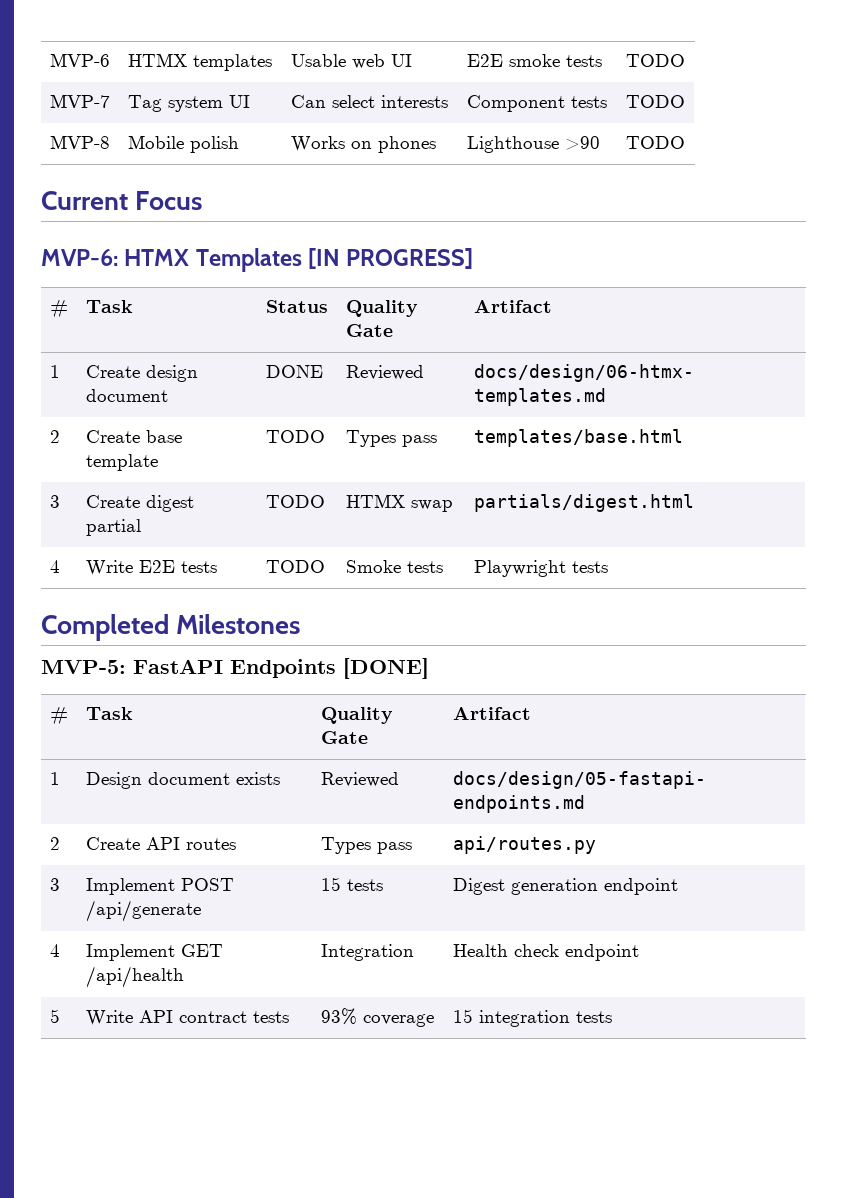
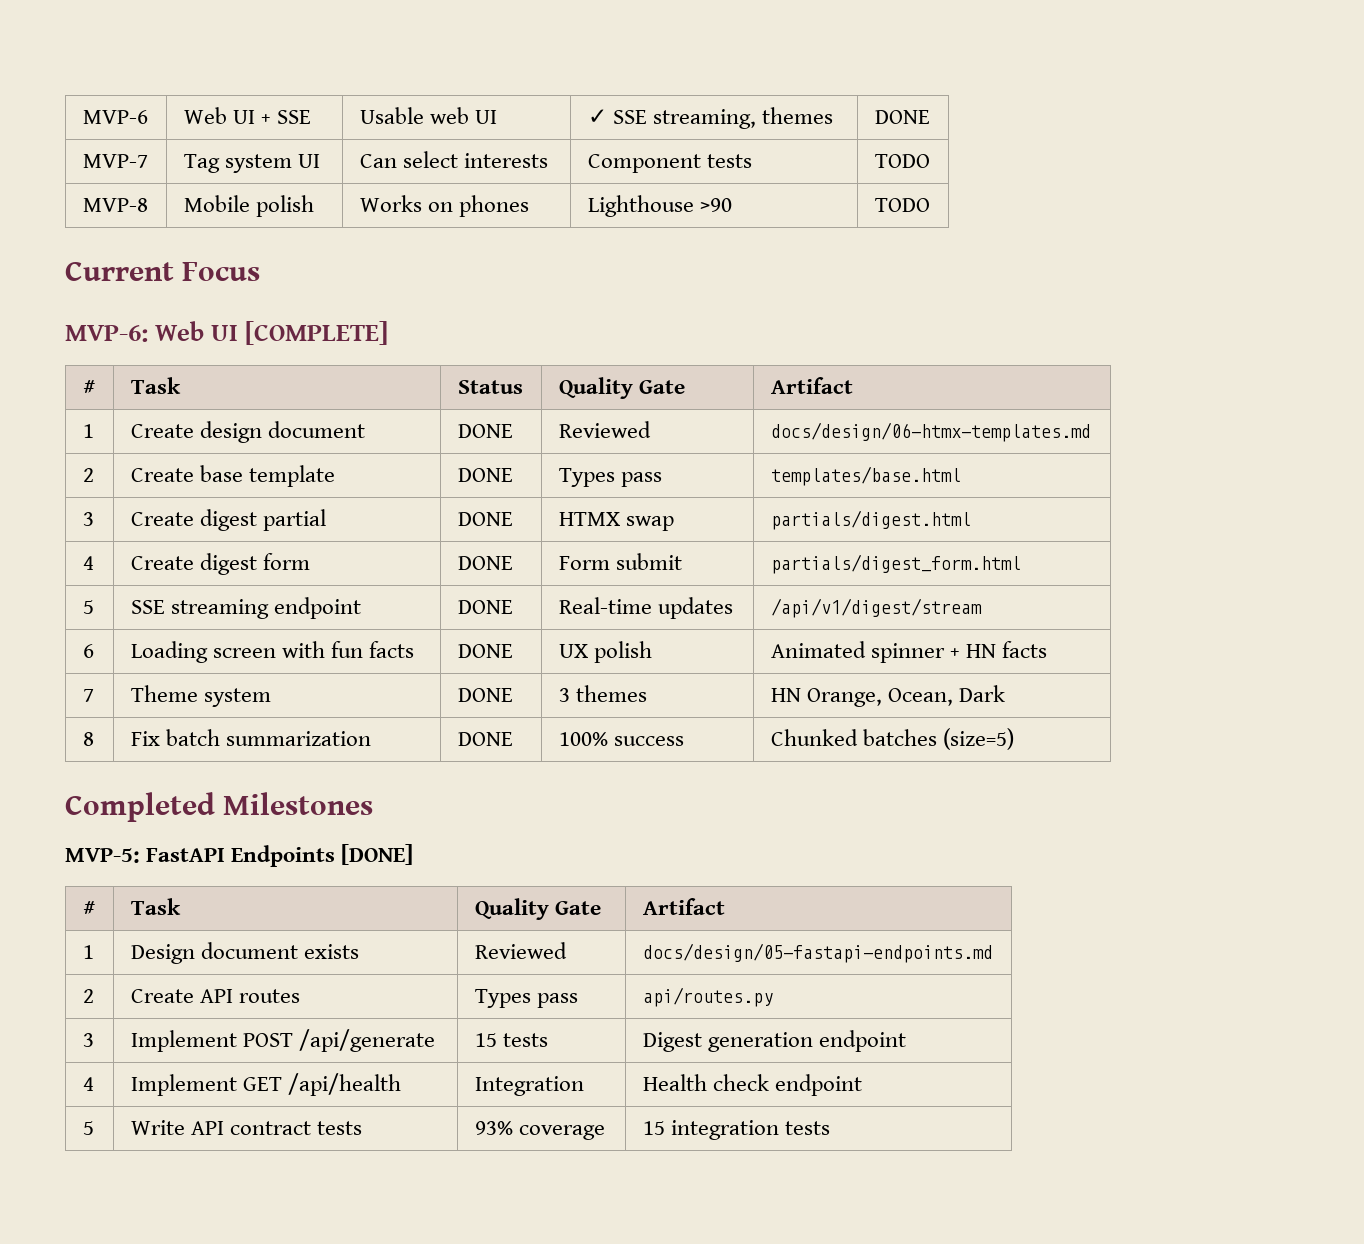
- MVP-6 | HTMX templates | Usable web UI | E2E smoke tests | TODO
+ MVP-6 | Web UI + SSE | Usable web UI | ✓ SSE streaming, themes | DONE
- MVP-6: HTMX Templates [IN PROGRESS]
+ MVP-6: Web UI [COMPLETE]
- 2 | Create base template | TODO | Types pass | templates/base.html
+ 2 | Create base template | DONE | Types pass | templates/base.html
- 3 | Create digest partial | TODO | HTMX swap | partials/digest.html
+ 3 | Create digest partial | DONE | HTMX swap | partials/digest.html
- 4 | Write E2E tests | TODO | Smoke tests | Playwright tests
+ 4 | Create digest form | DONE | Form submit | partials/digest_form.html
+ 5 | SSE streaming endpoint | DONE | Real-time updates | /api/v1/digest/stream
+ 6 | Loading screen with fun facts | DONE | UX polish | Animated spinner + HN facts
+ 7 | Theme system | DONE | 3 themes | HN Orange, Ocean, Dark
+ 8 | Fix batch summarization | DONE | 100% success | Chunked batches (size=5)

